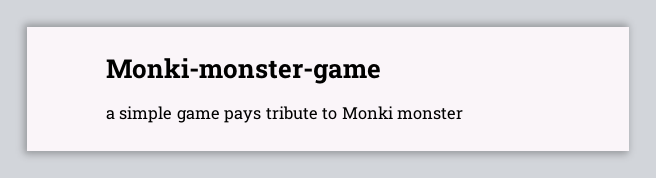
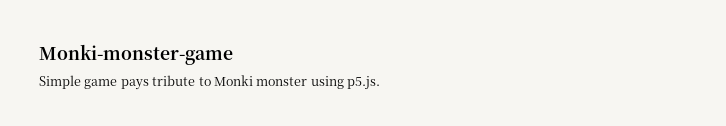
- a simple game pays tribute to Monki monster
+ Simple game pays tribute to Monki monster using p5.js.

